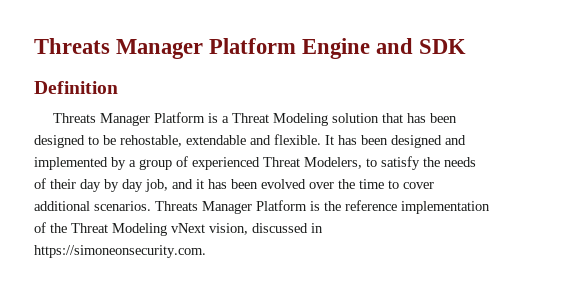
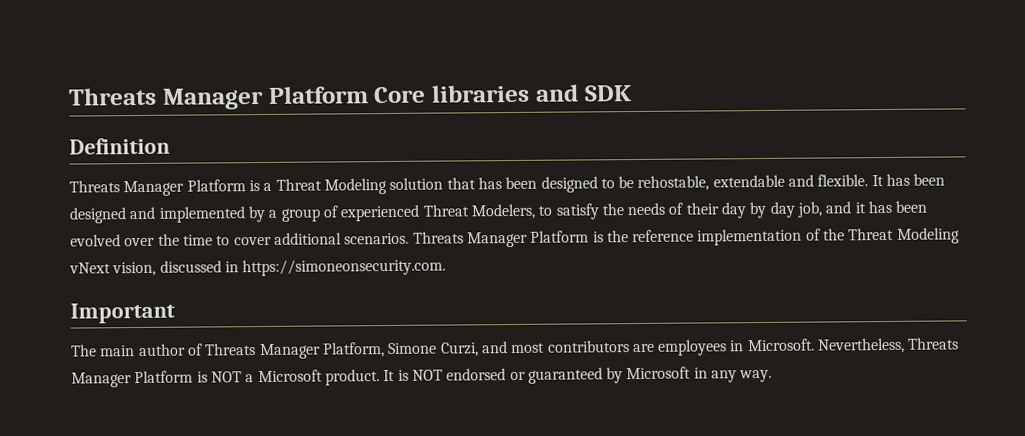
- Threats Manager Platform Engine and SDK
+ Threats Manager Platform Core libraries and SDK
+ Important
+ The main author of Threats Manager Platform, Simone Curzi, and most contributors are employees in Microsoft. Nevertheless, Threats Manager Platform is NOT a Microsoft product. It is NOT endorsed or guaranteed by Microsoft in any way.

